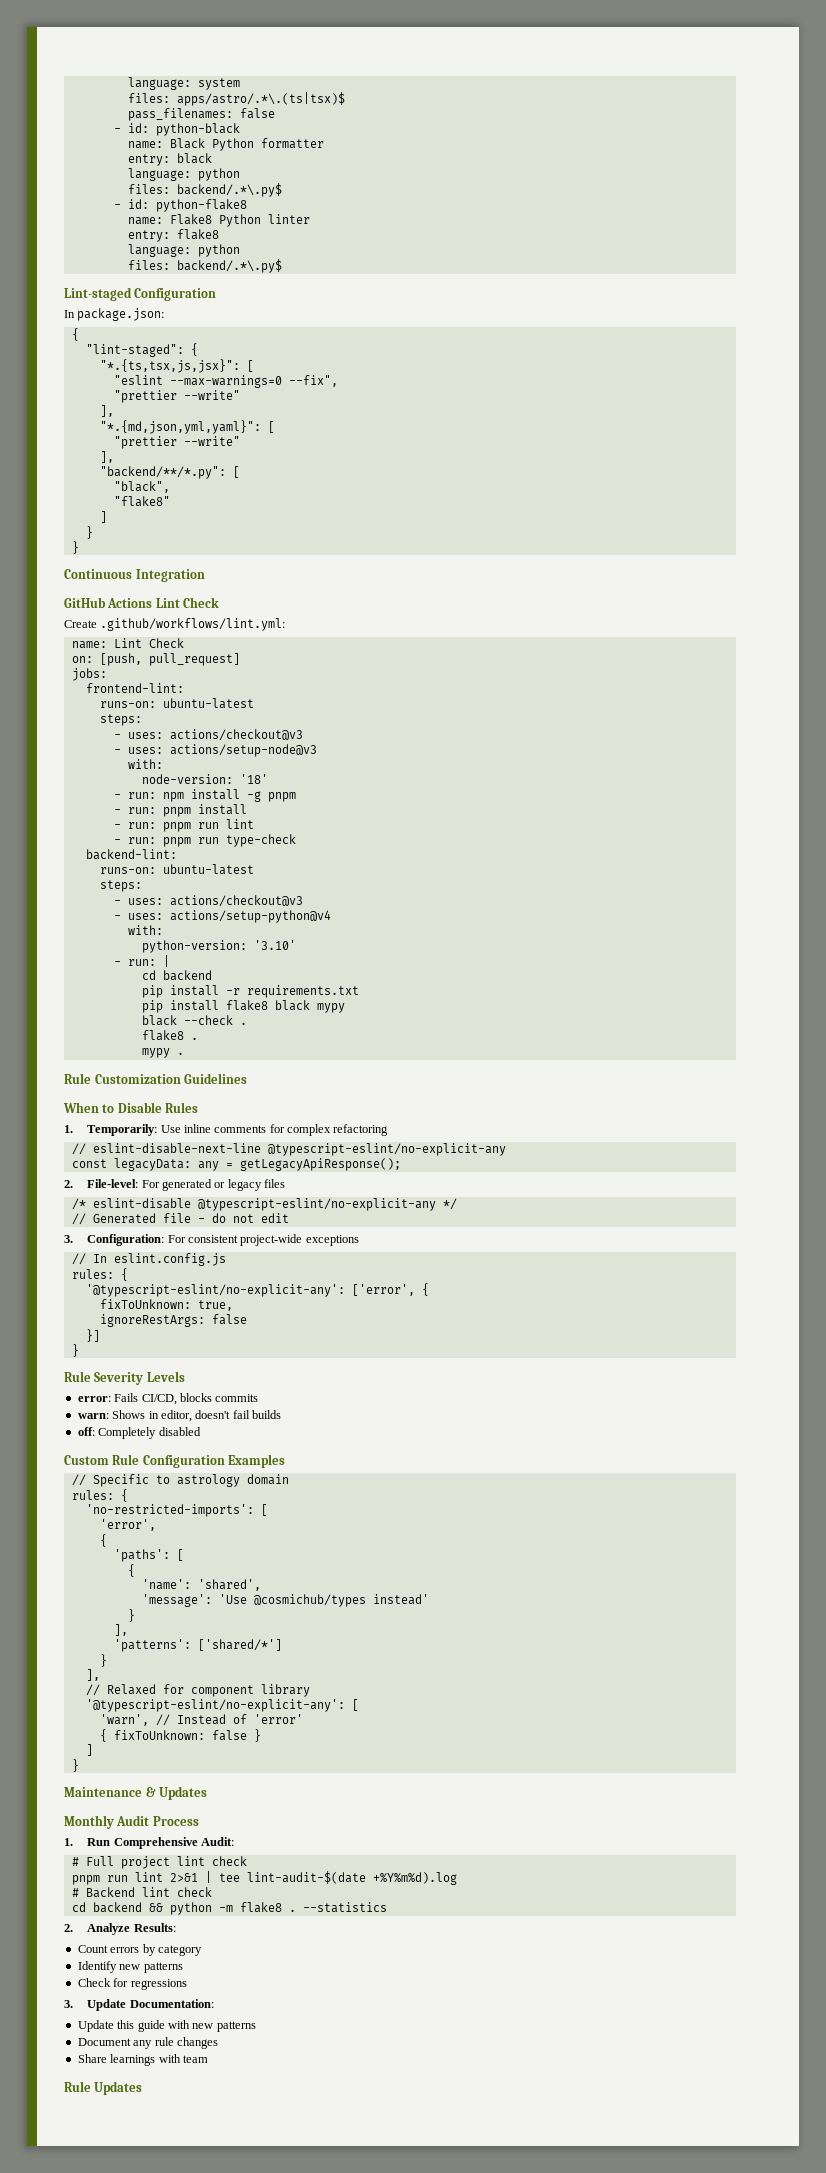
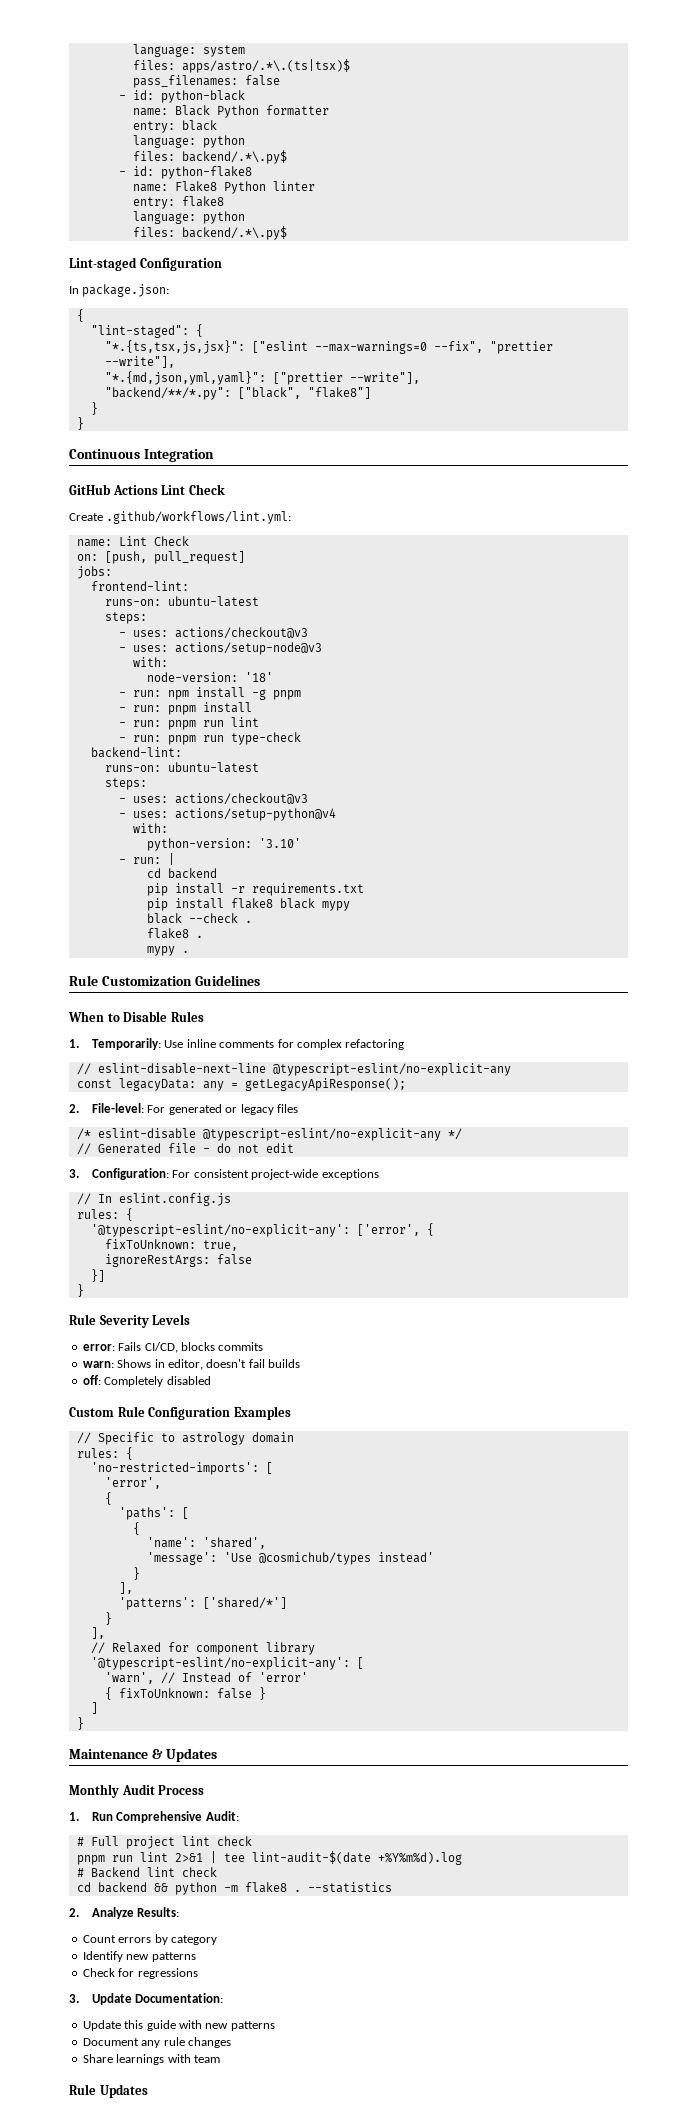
- "*.{ts,tsx,js,jsx}": [
- "eslint --max-warnings=0 --fix",
- "prettier --write"
- ],
- "*.{md,json,yml,yaml}": [
- "prettier --write"
- ],
- "backend/**/*.py": [
- "black",
- "flake8"
- ]
+ "*.{ts,tsx,js,jsx}": ["eslint --max-warnings=0 --fix", "prettier --write"],
+ "*.{md,json,yml,yaml}": ["prettier --write"],
+ "backend/**/*.py": ["black", "flake8"]

